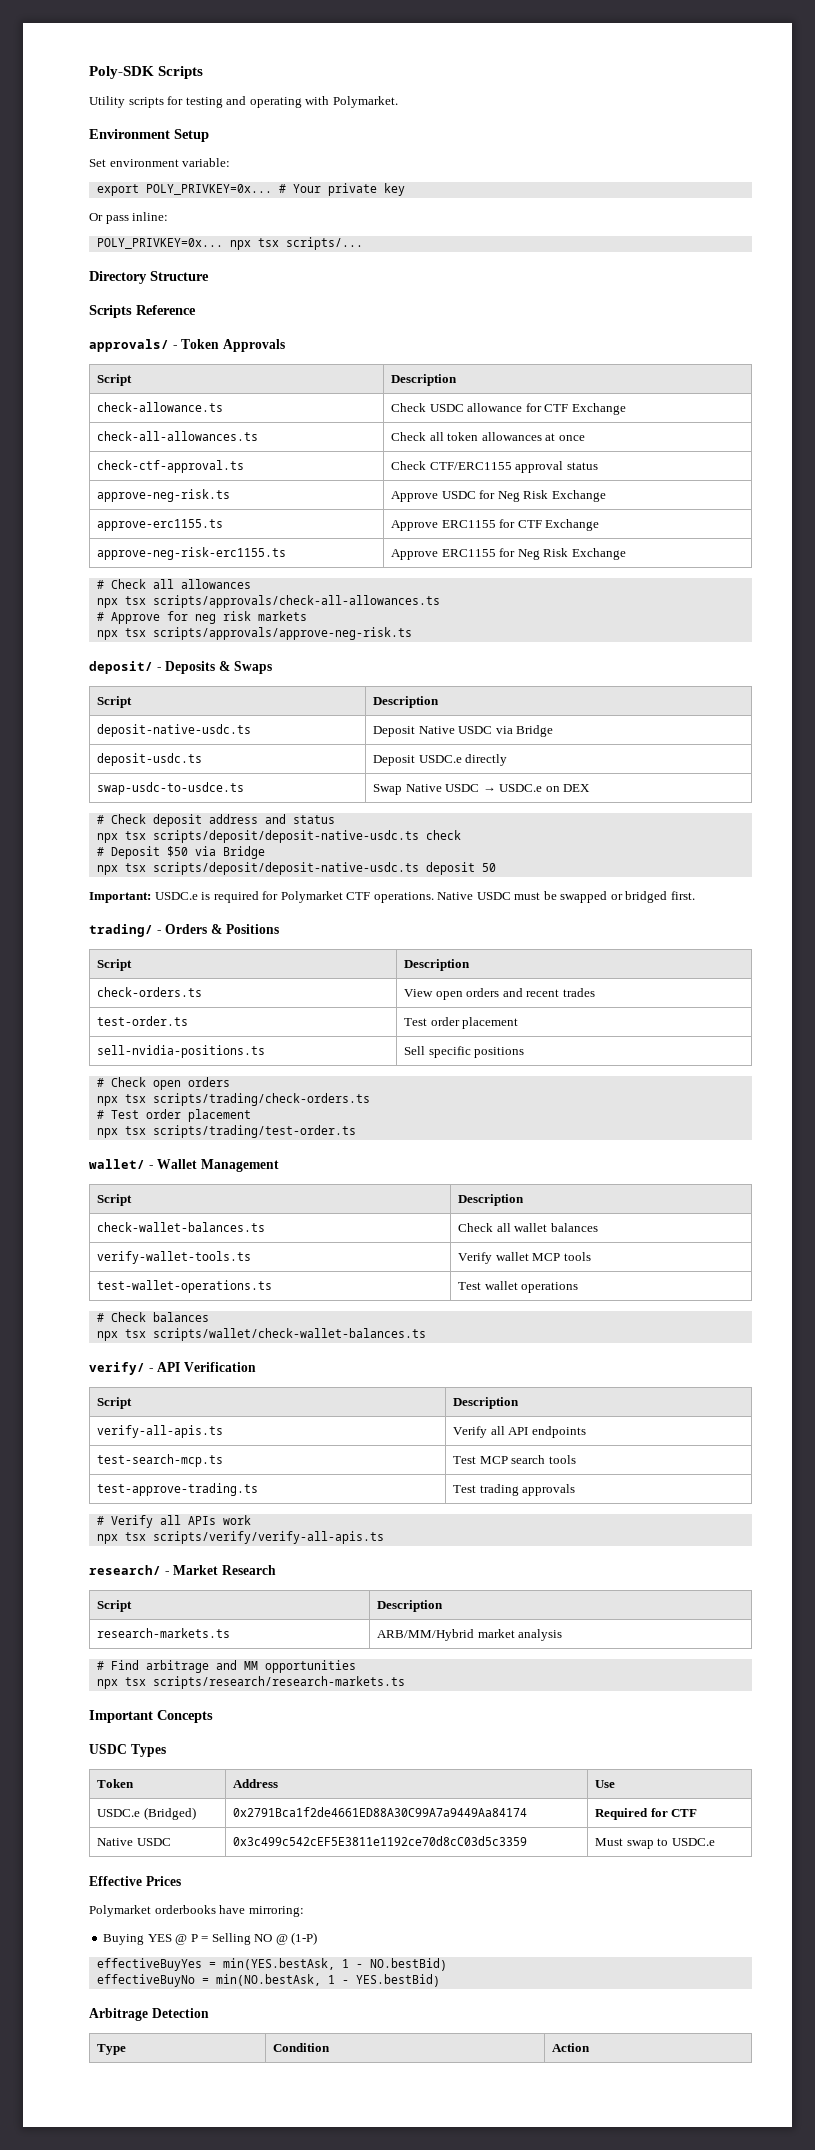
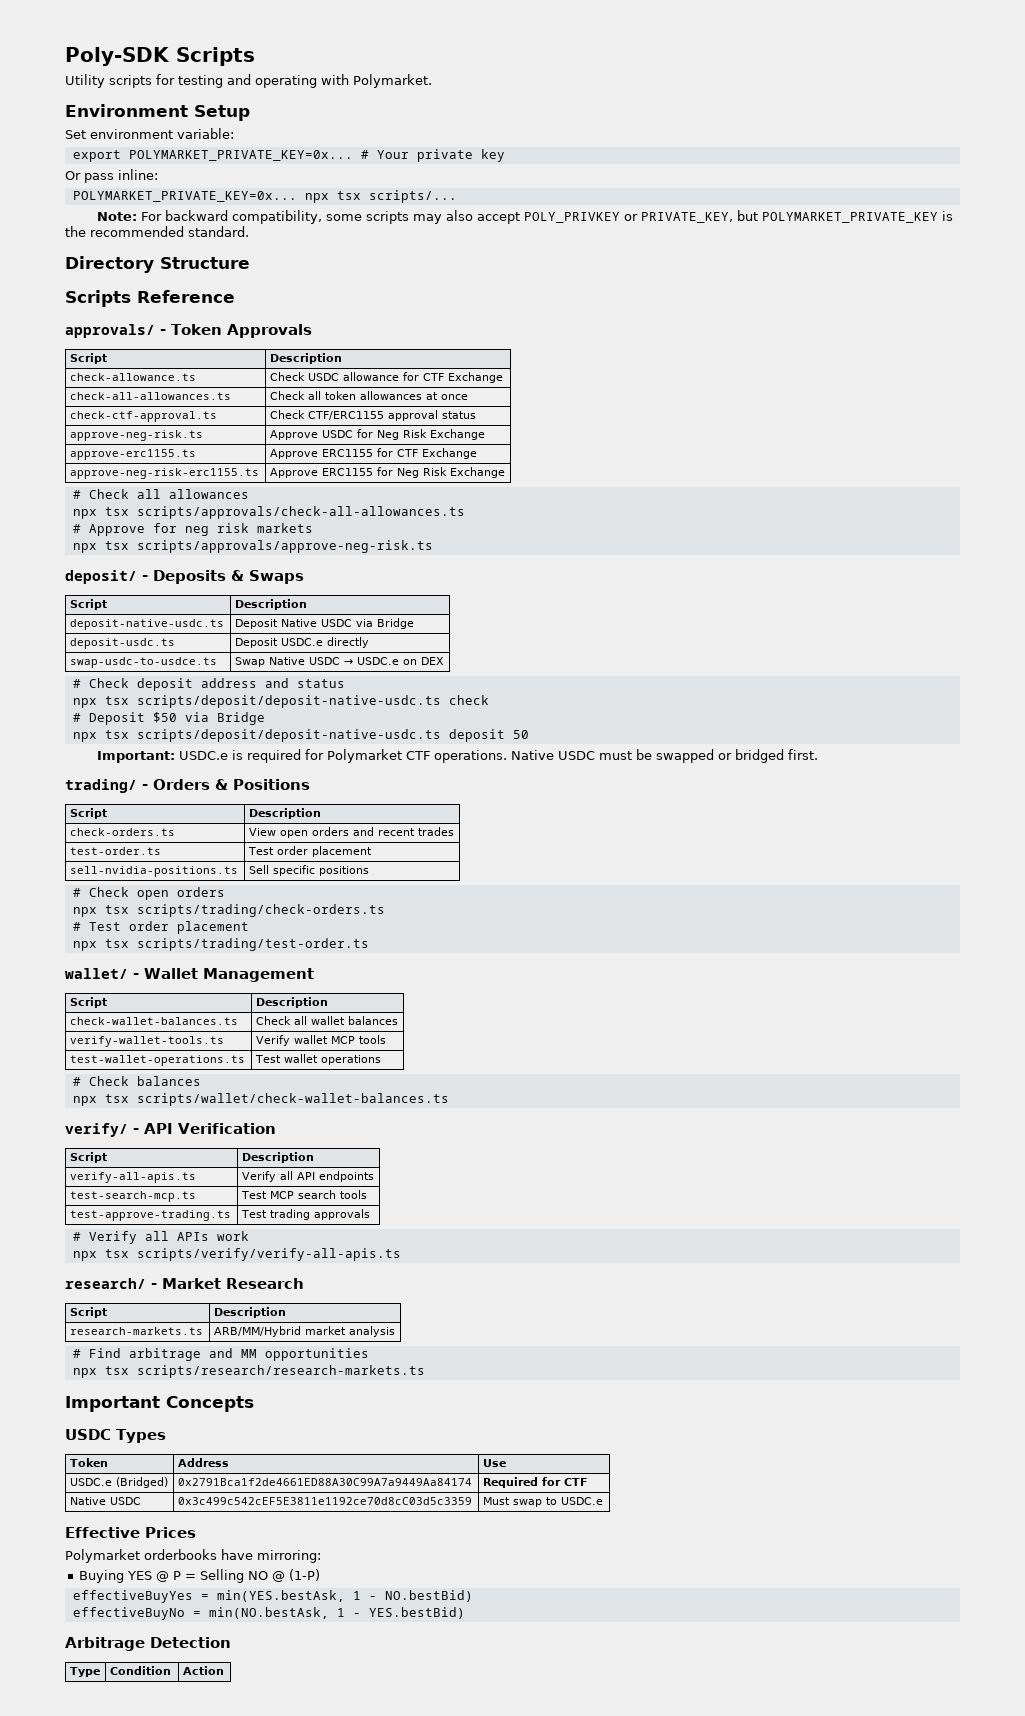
- export POLY_PRIVKEY=0x...
+ export POLYMARKET_PRIVATE_KEY=0x...
- POLY_PRIVKEY=0x... npx tsx scripts/...
+ POLYMARKET_PRIVATE_KEY=0x... npx tsx scripts/...
+ Note: For backward compatibility, some scripts may also accept POLY_PRIVKEY or PRIVATE_KEY, but POLYMARKET_PRIVATE_KEY is the recommended standard.

